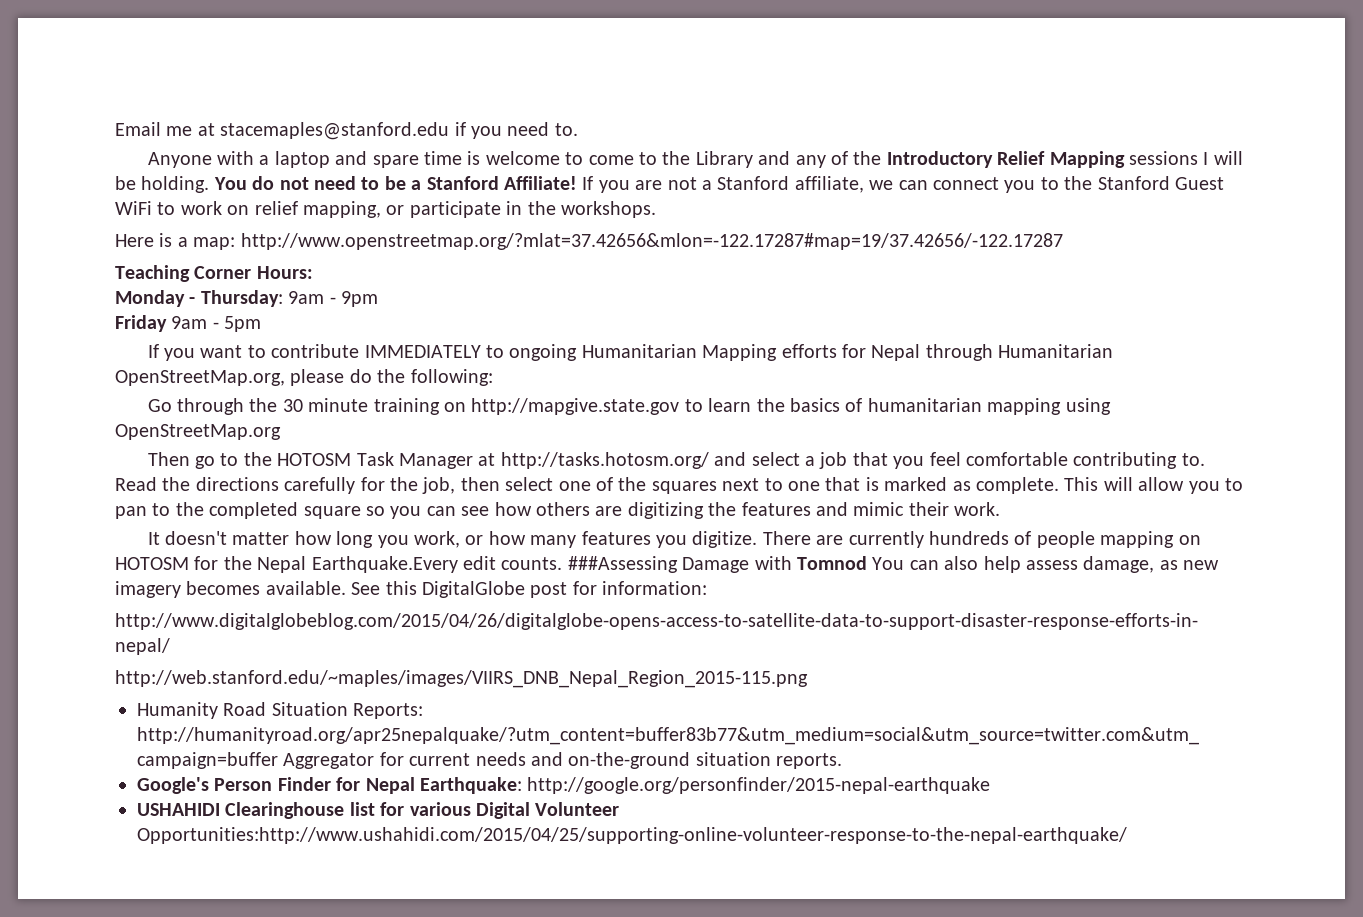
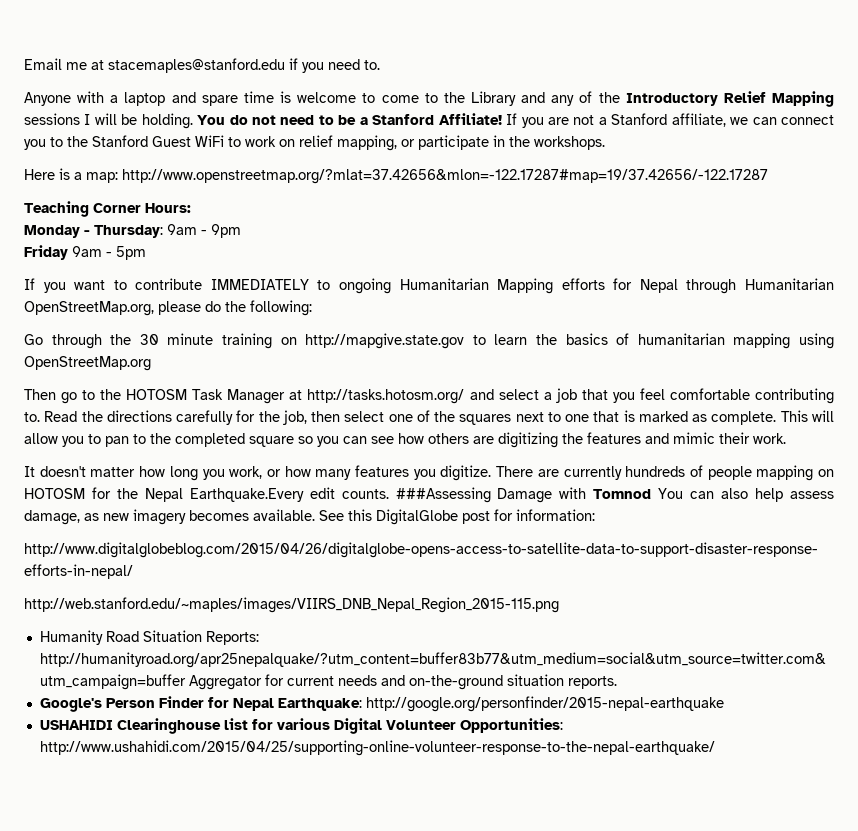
- USHAHIDI Clearinghouse list for various Digital Volunteer Opportunities:http://www.ushahidi.com/2015/04/25/supporting-online-volunteer-response-to-the-nepal-earthquake/
+ USHAHIDI Clearinghouse list for various Digital Volunteer Opportunities: http://www.ushahidi.com/2015/04/25/supporting-online-volunteer-response-to-the-nepal-earthquake/

